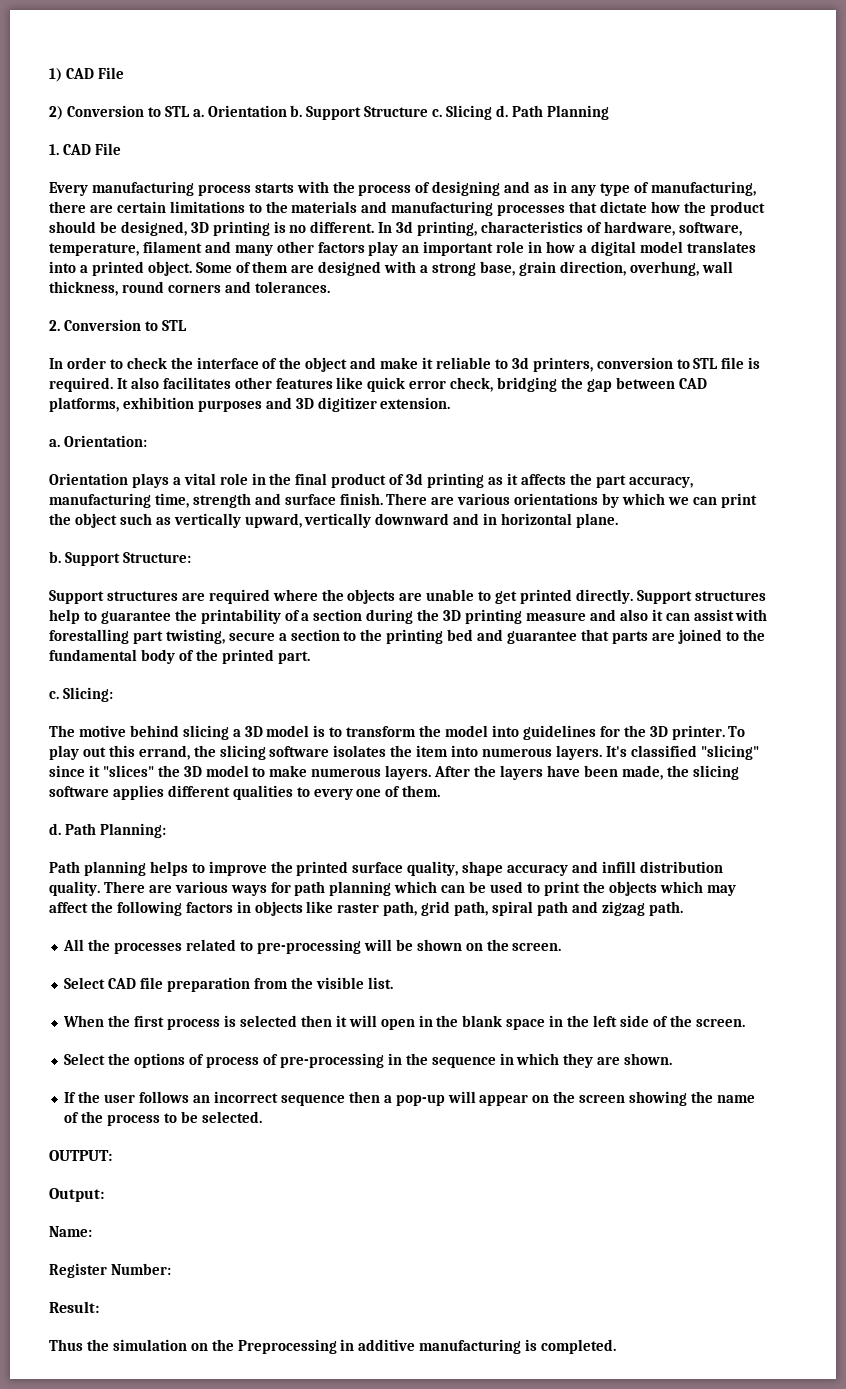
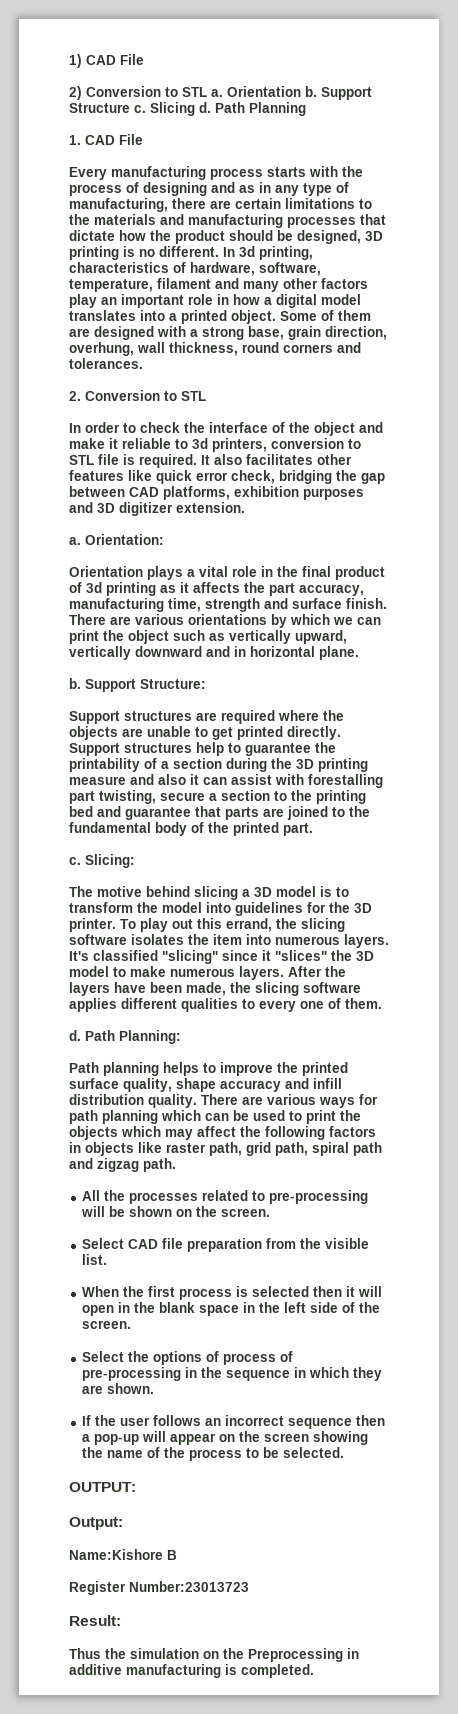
- Name:
+ Name:Kishore B
- Register Number:
+ Register Number:23013723

